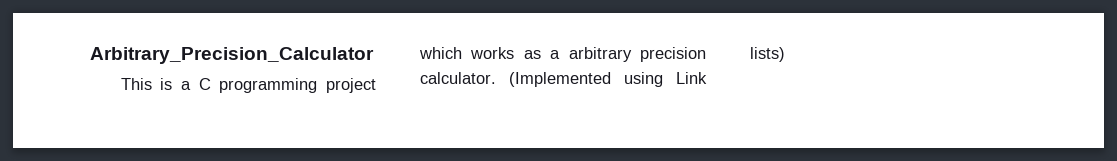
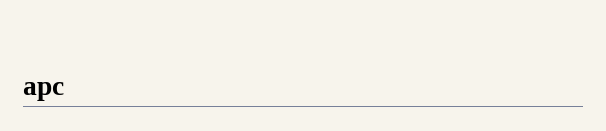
- Arbitrary_Precision_Calculator
- This is a C programming project which works as a arbitrary precision calculator. (Implemented using Link lists)
+ apc

